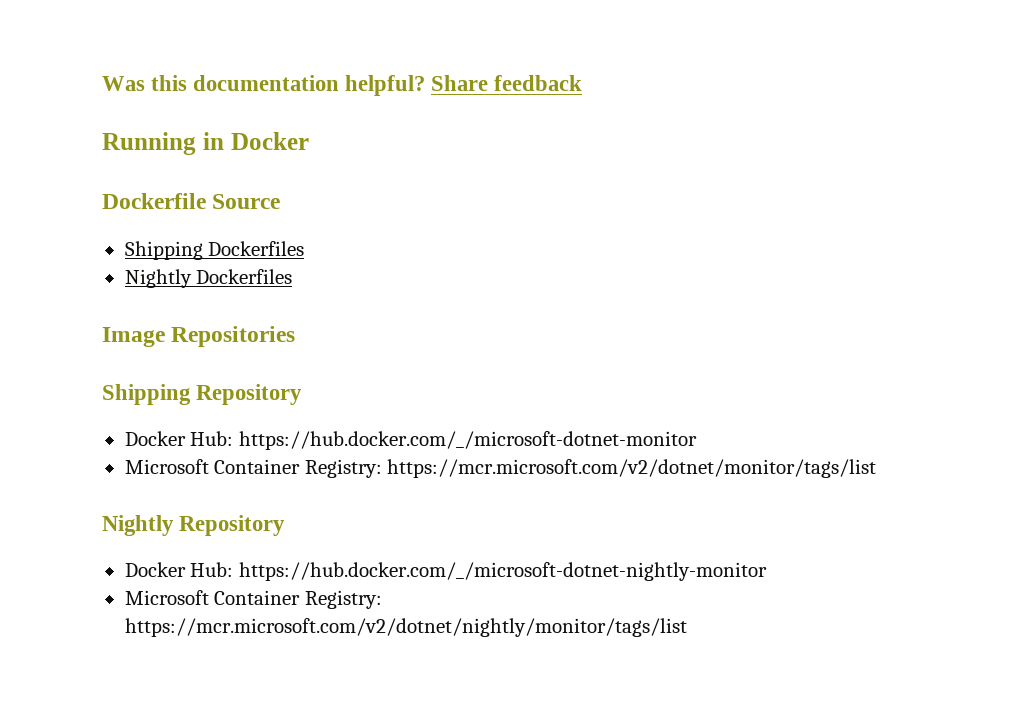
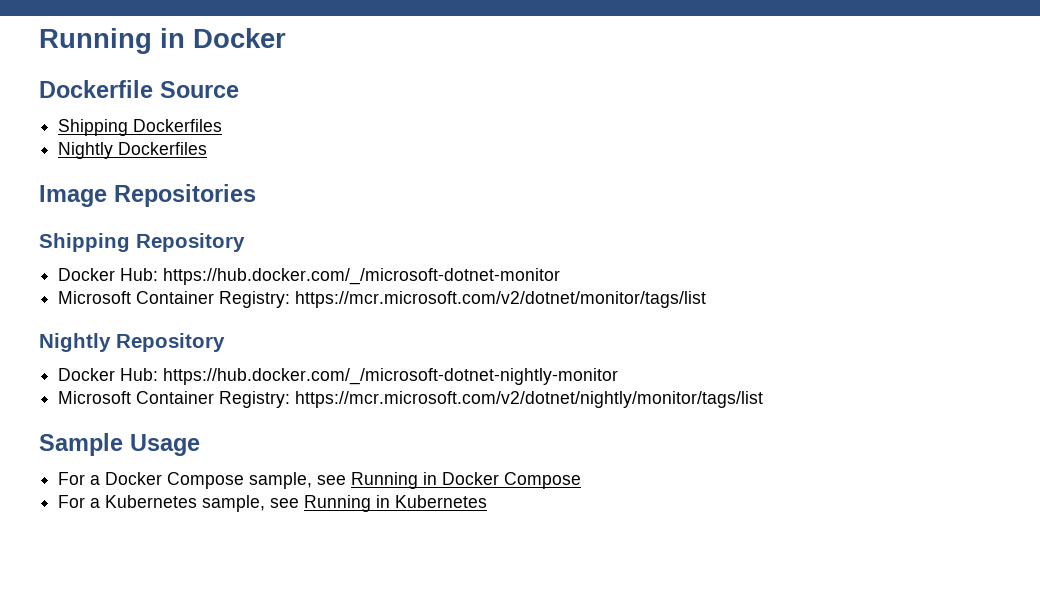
- Was this documentation helpful? Share feedback
+ Sample Usage
+ For a Docker Compose sample, see Running in Docker Compose
+ For a Kubernetes sample, see Running in Kubernetes

